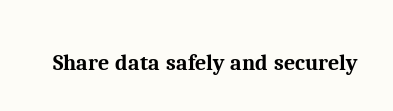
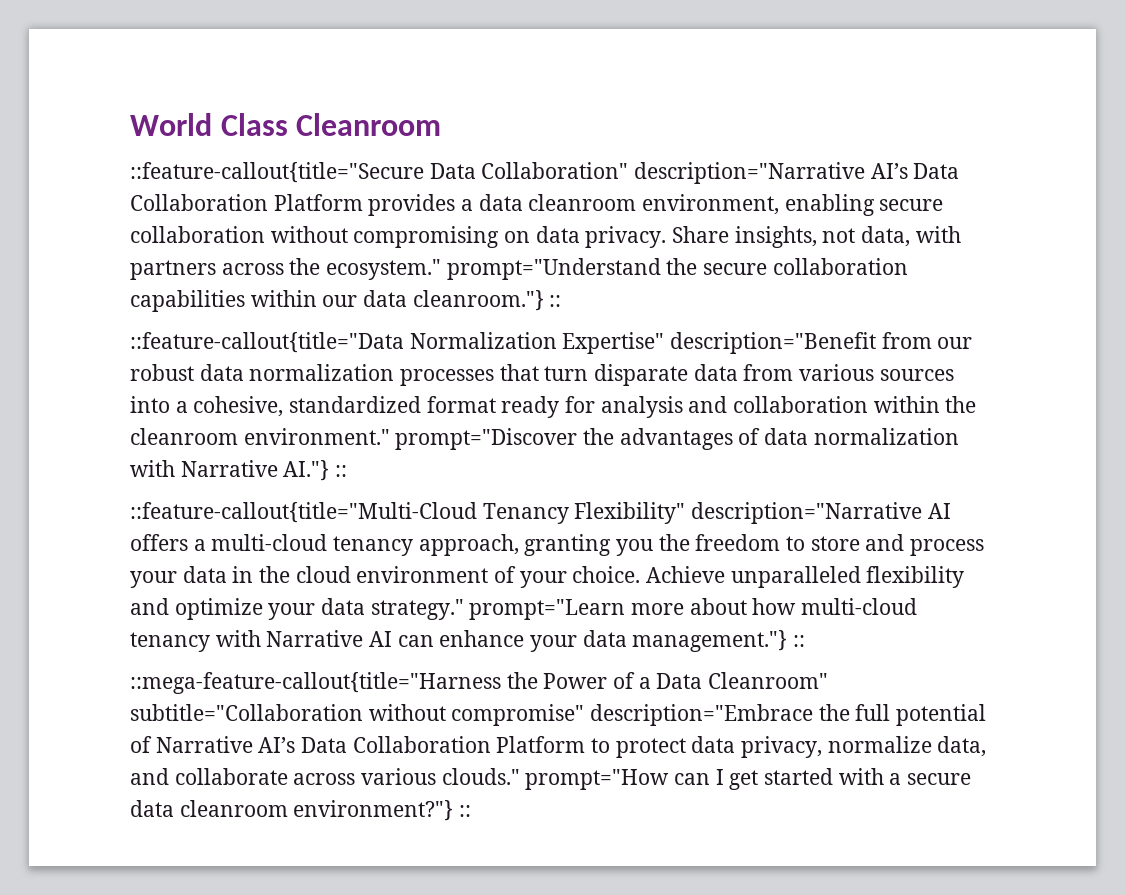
- Share data safely and securely
+ World Class Cleanroom
+ ::feature-callout{title="Secure Data Collaboration" description="Narrative AI’s Data Collaboration Platform provides a data cleanroom environment, enabling secure collaboration without compromising on data privacy. Share insights, not data, with partners across the ecosystem." prompt="Understand the secure collaboration capabilities within our data cleanroom."} ::
+ ::feature-callout{title="Data Normalization Expertise" description="Benefit from our robust data normalization processes that turn disparate data from various sources into a cohesive, standardized format ready for analysis and collaboration within the cleanroom environment." prompt="Discover the advantages of data normalization with Narrative AI."} ::
+ ::feature-callout{title="Multi-Cloud Tenancy Flexibility" description="Narrative AI offers a multi-cloud tenancy approach, granting you the freedom to store and process your data in the cloud environment of your choice. Achieve unparalleled flexibility and optimize your data strategy." prompt="Learn more about how multi-cloud tenancy with Narrative AI can enhance your data management."} ::
+ ::mega-feature-callout{title="Harness the Power of a Data Cleanroom" subtitle="Collaboration without compromise" description="Embrace the full potential of Narrative AI’s Data Collaboration Platform to protect data privacy, normalize data, and collaborate across various clouds." prompt="How can I get started with a secure data cleanroom environment?"} ::

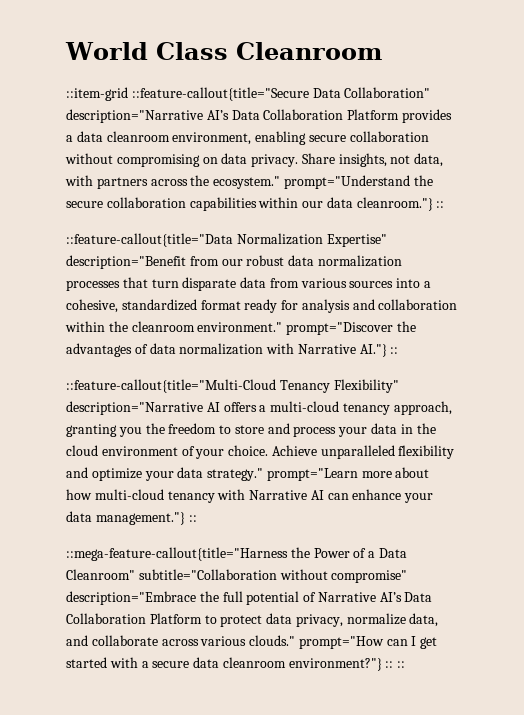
- ::feature-callout{title="Secure Data Collaboration" description="Narrative AI’s Data Collaboration Platform provides a data cleanroom environment, enabling secure collaboration without compromising on data privacy.
+ ::item-grid ::feature-callout{title="Secure Data Collaboration" description="Narrative AI’s Data Collaboration Platform provides a data cleanroom environment, enabling secure collaboration without compromising on data privacy.
- ::mega-feature-callout{title="Harness the Power of a Data Cleanroom" subtitle="Collaboration without compromise" description="Embrace the full potential of Narrative AI’s Data Collaboration Platform to protect data privacy, normalize data, and collaborate across various clouds." prompt="How can I get started with a secure data cleanroom environment?"} ::
+ ::mega-feature-callout{title="Harness the Power of a Data Cleanroom" subtitle="Collaboration without compromise" description="Embrace the full potential of Narrative AI’s Data Collaboration Platform to protect data privacy, normalize data, and collaborate across various clouds." prompt="How can I get started with a secure data cleanroom environment?"} :: ::

